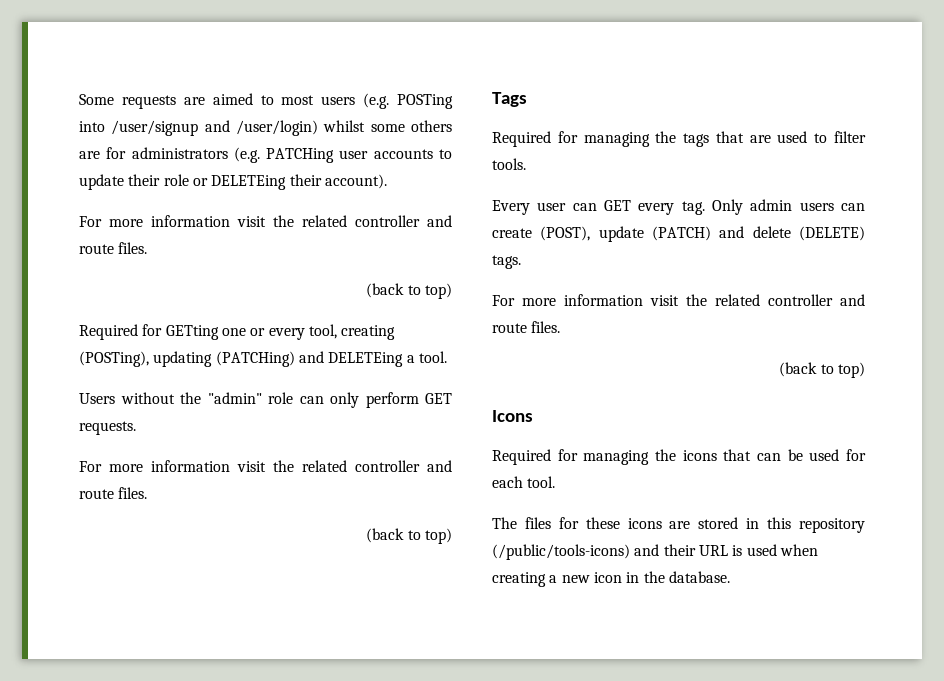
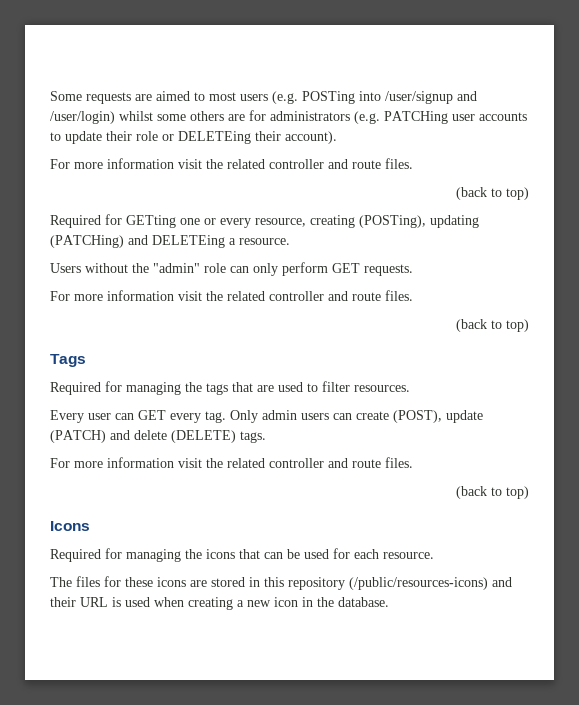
- Required for GETting one or every tool, creating (POSTing), updating (PATCHing) and DELETEing a tool.
+ Required for GETting one or every resource, creating (POSTing), updating (PATCHing) and DELETEing a resource.
- Required for managing the tags that are used to filter tools.
+ Required for managing the tags that are used to filter resources.
- Required for managing the icons that can be used for each tool.
+ Required for managing the icons that can be used for each resource.
- The files for these icons are stored in this repository (/public/tools-icons) and their URL is used when creating a new icon in the database.
+ The files for these icons are stored in this repository (/public/resources-icons) and their URL is used when creating a new icon in the database.

